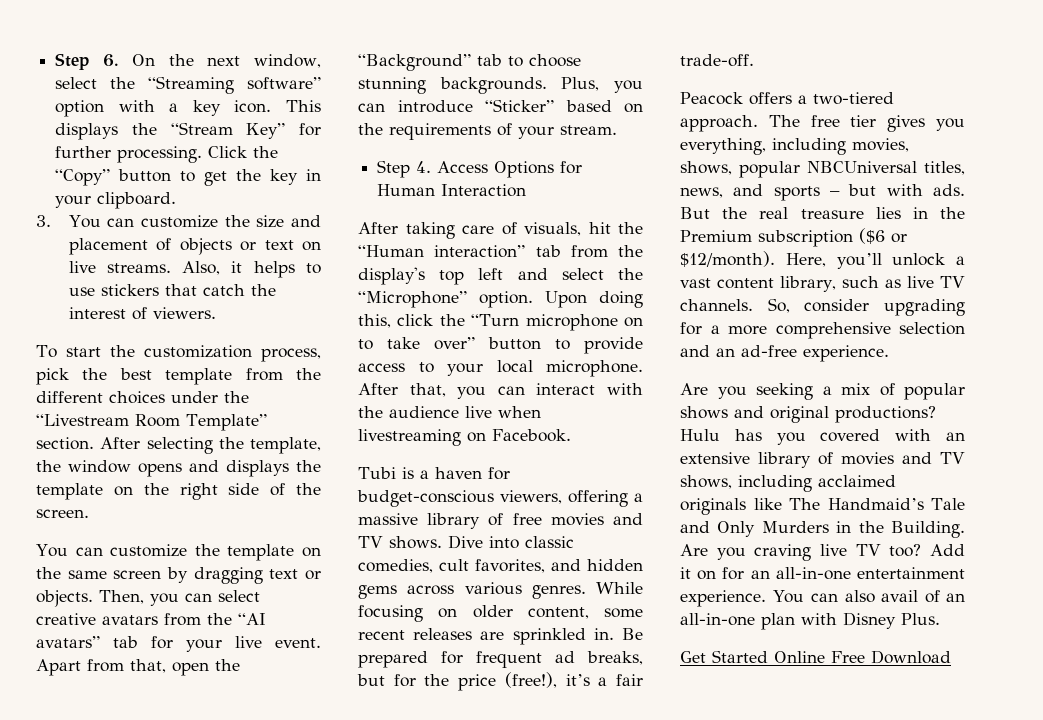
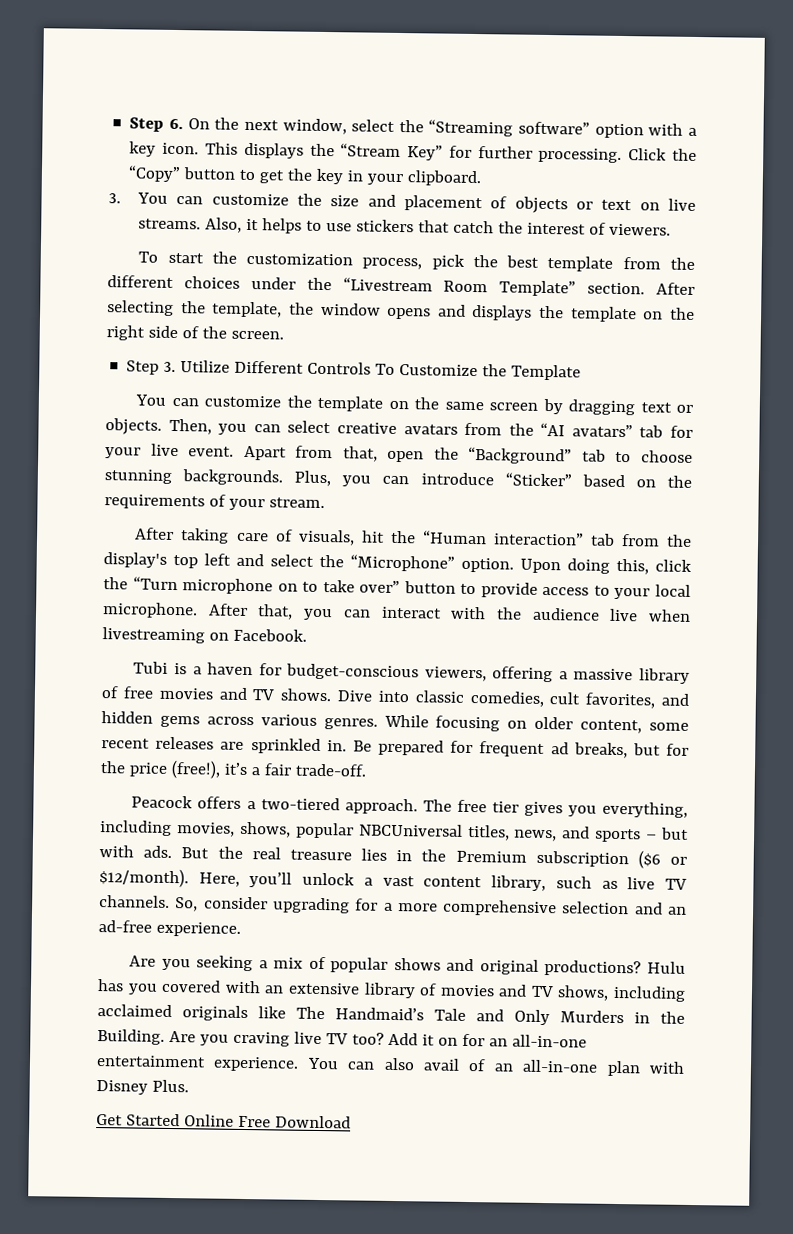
+ Step 3. Utilize Different Controls To Customize the Template
- Step 4. Access Options for Human Interaction

